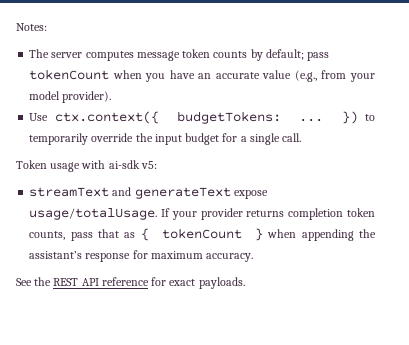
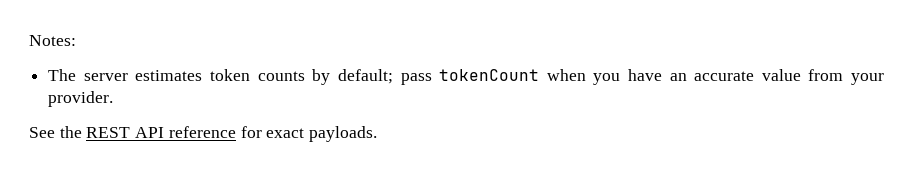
- The server computes message token counts by default; pass tokenCount when you have an accurate value (e.g., from your model provider).
- Use ctx.context({ budgetTokens: ... }) to temporarily override the input budget for a single call.
- Token usage with ai-sdk v5:
- streamText and generateText expose usage/totalUsage. If your provider returns completion token counts, pass that as { tokenCount } when appending the assistant’s response for maximum accuracy.
+ The server estimates token counts by default; pass tokenCount when you have an accurate value from your provider.

